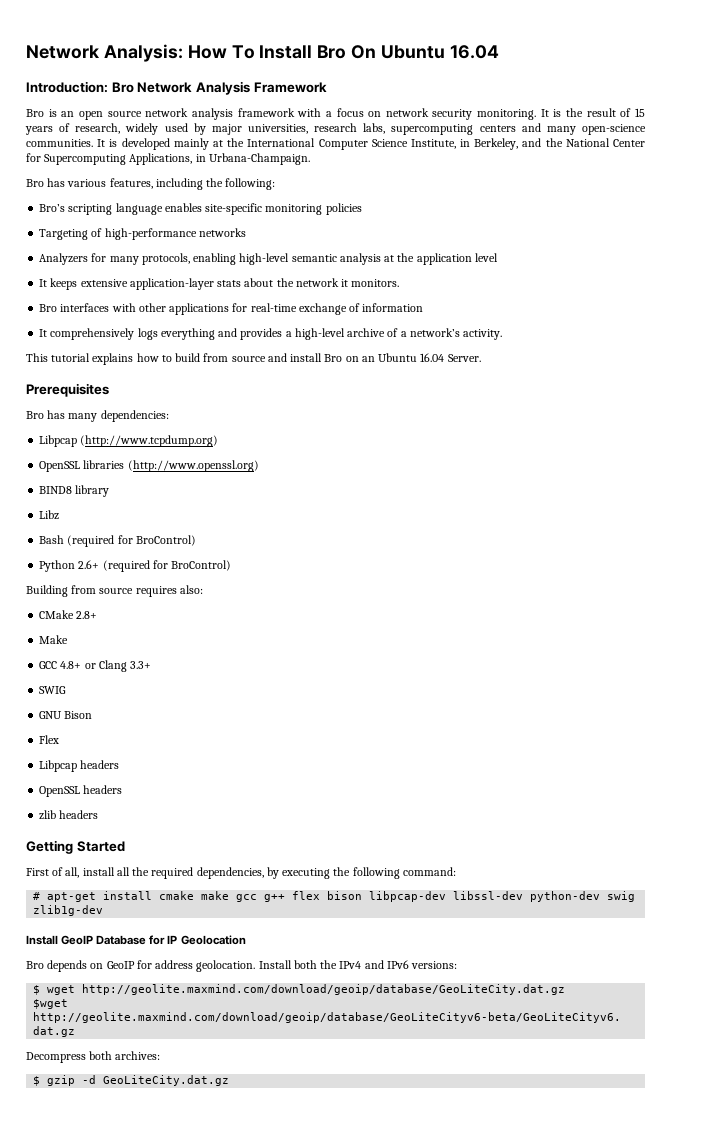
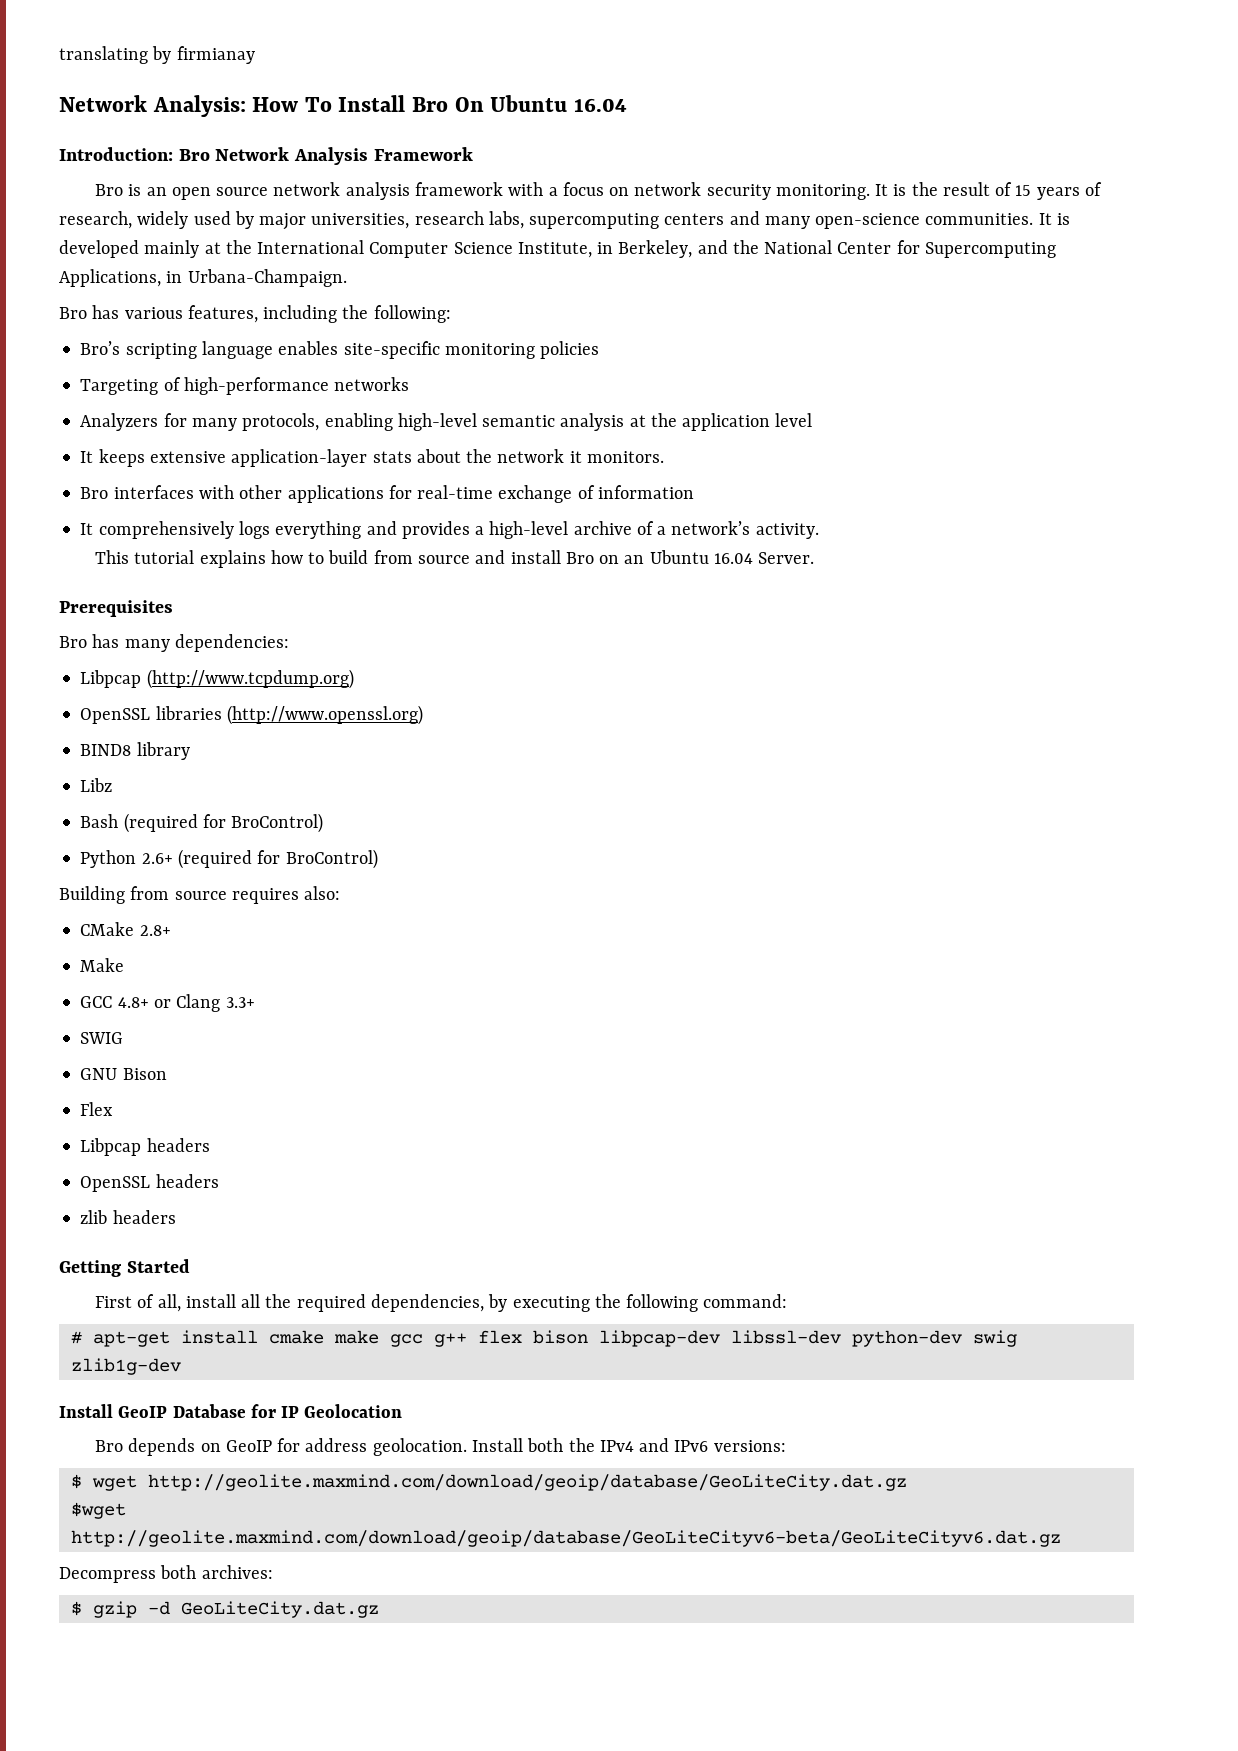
+ translating by firmianay

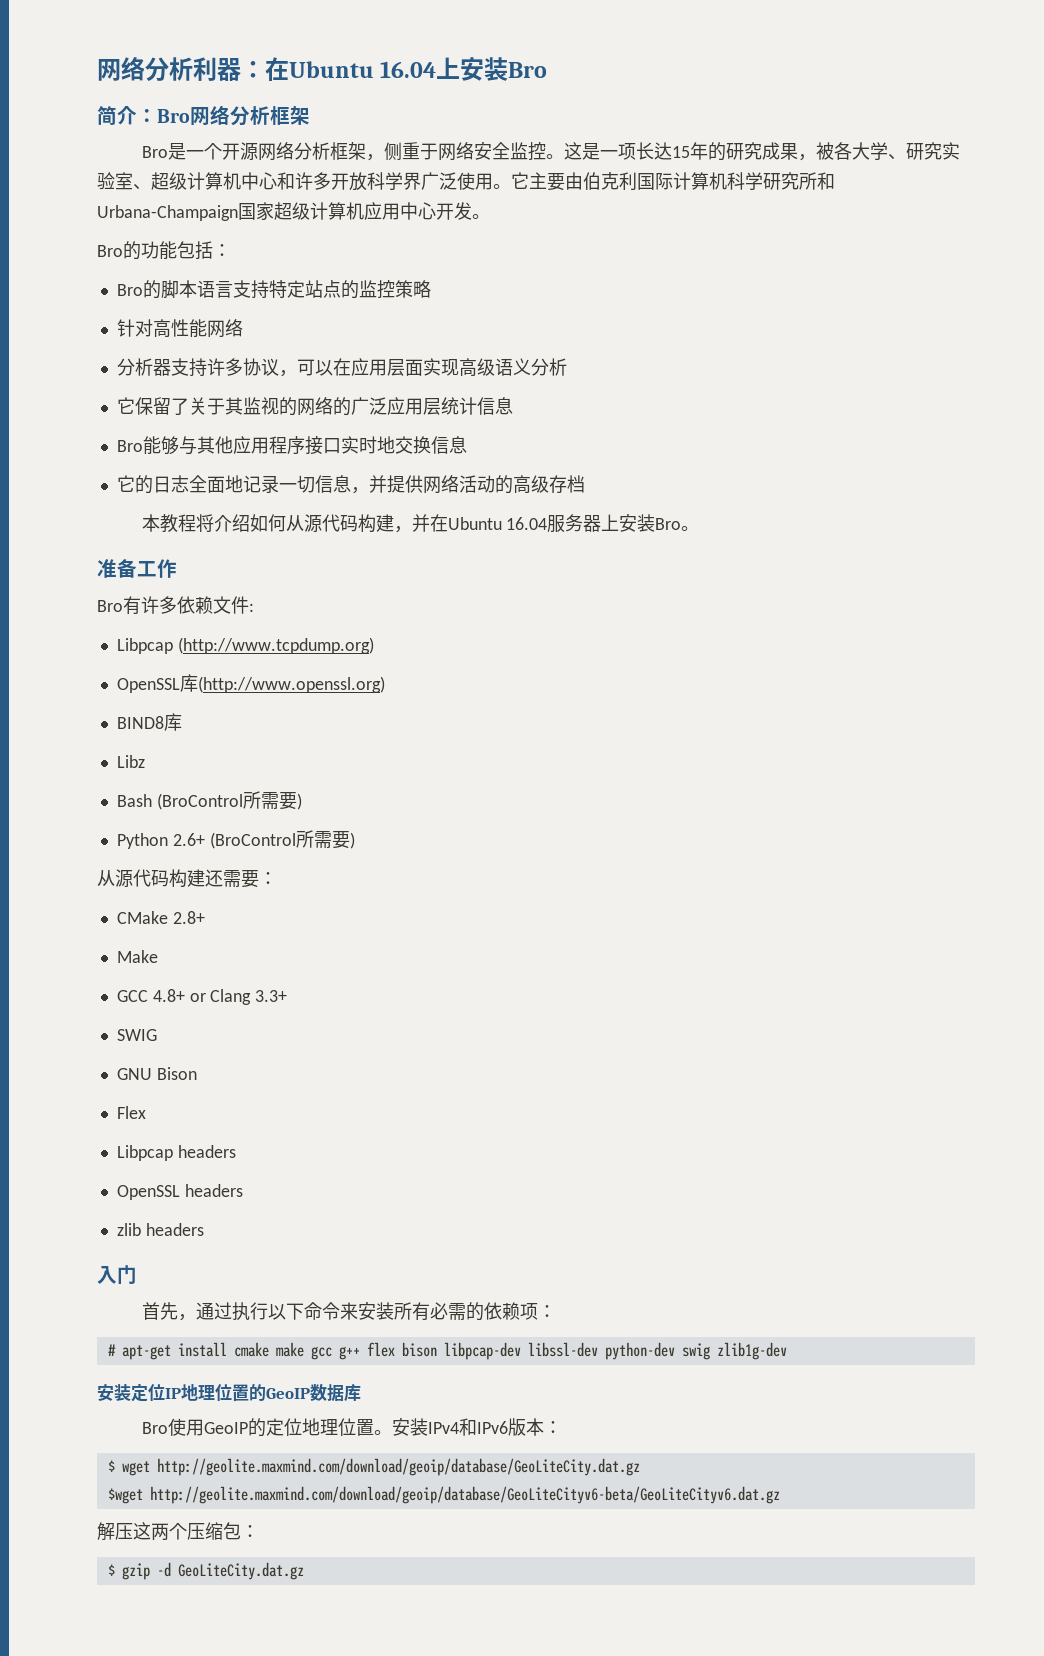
- translating by firmianay
- Network Analysis: How To Install Bro On Ubuntu 16.04
- Introduction: Bro Network Analysis Framework
- Bro is an open source network analysis framework with a focus on network security monitoring. It is the result of 15 years of research, widely used by major universities, research labs, supercomputing centers and many open-science communities. It is developed mainly at the International Computer Science Institute, in Berkeley, and the National Center for Supercomputing Applications, in Urbana-Champaign.
- Bro has various features, including the following:
- Bro’s scripting language enables site-specific monitoring policies
- Targeting of high-performance networks
- Analyzers for many protocols, enabling high-level semantic analysis at the application level
- It keeps extensive application-layer stats about the network it monitors.
- Bro interfaces with other applications for real-time exchange of information
- It comprehensively logs everything and provides a high-level archive of a network’s activity.
- This tutorial explains how to build from source and install Bro on an Ubuntu 16.04 Server.
- Prerequisites
- Bro has many dependencies:
+ 网络分析利器：在Ubuntu 16.04上安装Bro
+ 简介：Bro网络分析框架
+ Bro是一个开源网络分析框架，侧重于网络安全监控。这是一项长达15年的研究成果，被各大学、研究实验室、超级计算机中心和许多开放科学界广泛使用。它主要由伯克利国际计算机科学研究所和Urbana-Champaign国家超级计算机应用中心开发。
+ Bro的功能包括：
+ Bro的脚本语言支持特定站点的监控策略
+ 针对高性能网络
+ 分析器支持许多协议，可以在应用层面实现高级语义分析
+ 它保留了关于其监视的网络的广泛应用层统计信息
+ Bro能够与其他应用程序接口实时地交换信息
+ 它的日志全面地记录一切信息，并提供网络活动的高级存档
+ 本教程将介绍如何从源代码构建，并在Ubuntu 16.04服务器上安装Bro。
+ 准备工作
+ Bro有许多依赖文件:
- OpenSSL libraries (http://www.openssl.org)
+ OpenSSL库(http://www.openssl.org)
- BIND8 library
+ BIND8库
- Bash (required for BroControl)
+ Bash (BroControl所需要)
- Python 2.6+ (required for BroControl)
- Building from source requires also:
+ Python 2.6+ (BroControl所需要)
+ 从源代码构建还需要：
- Getting Started
- First of all, install all the required dependencies, by executing the following command:
+ 入门
+ 首先，通过执行以下命令来安装所有必需的依赖项：
- Install GeoIP Database for IP Geolocation
- Bro depends on GeoIP for address geolocation. Install both the IPv4 and IPv6 versions:
+ 安装定位IP地理位置的GeoIP数据库
+ Bro使用GeoIP的定位地理位置。安装IPv4和IPv6版本：
- Decompress both archives:
+ 解压这两个压缩包：

